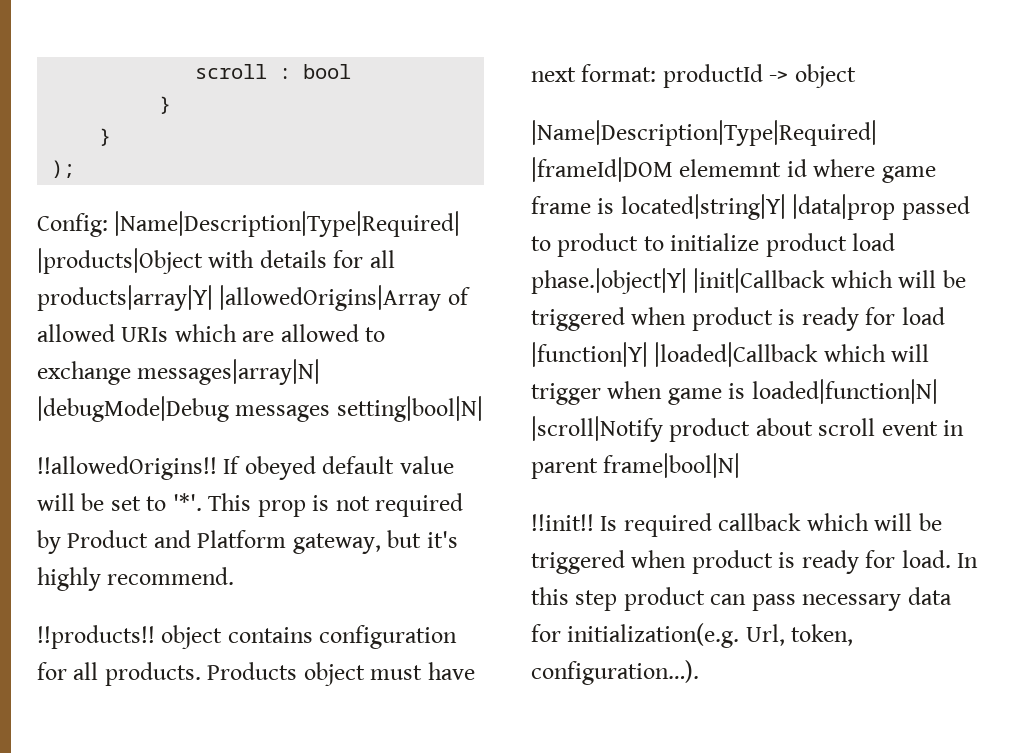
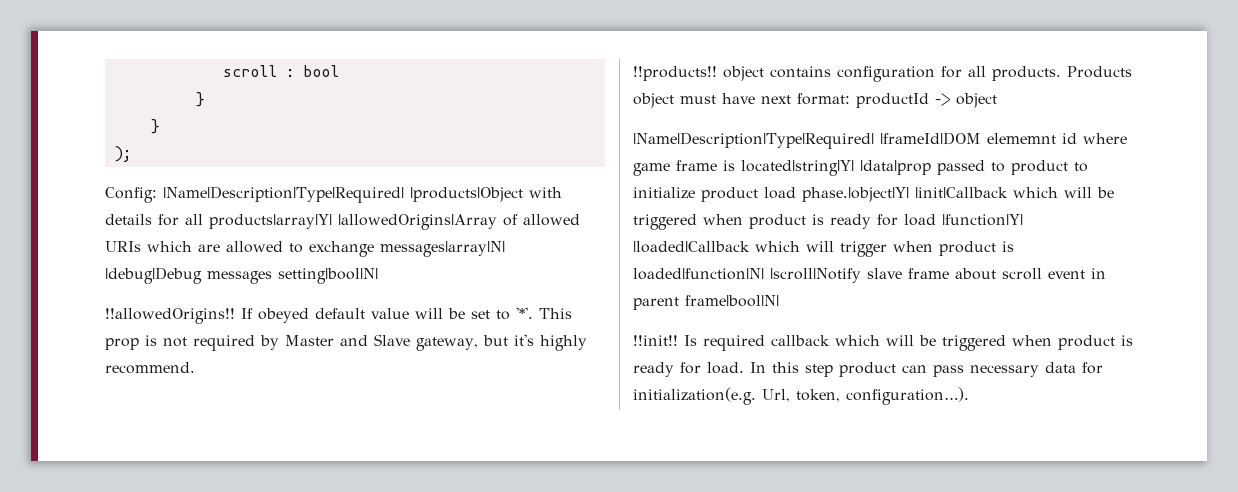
- Config: |Name|Description|Type|Required| |products|Object with details for all products|array|Y| |allowedOrigins|Array of allowed URIs which are allowed to exchange messages|array|N| |debugMode|Debug messages setting|bool|N|
+ Config: |Name|Description|Type|Required| |products|Object with details for all products|array|Y| |allowedOrigins|Array of allowed URIs which are allowed to exchange messages|array|N| |debug|Debug messages setting|bool|N|
- This prop is not required by Product and Platform gateway, but it's highly recommend.
+ This prop is not required by Master and Slave gateway, but it's highly recommend.
- |Name|Description|Type|Required| |frameId|DOM elememnt id where game frame is located|string|Y| |data|prop passed to product to initialize product load phase.|object|Y| |init|Callback which will be triggered when product is ready for load |function|Y| |loaded|Callback which will trigger when game is loaded|function|N| |scroll|Notify product about scroll event in parent frame|bool|N|
+ |Name|Description|Type|Required| |frameId|DOM elememnt id where game frame is located|string|Y| |data|prop passed to product to initialize product load phase.|object|Y| |init|Callback which will be triggered when product is ready for load |function|Y| |loaded|Callback which will trigger when product is loaded|function|N| |scroll|Notify slave frame about scroll event in parent frame|bool|N|

